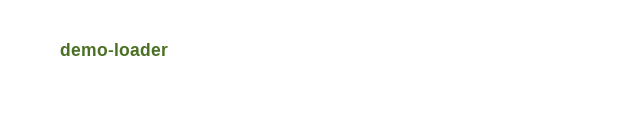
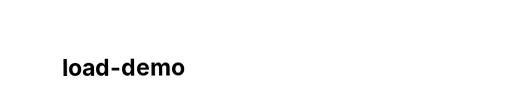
- demo-loader
+ load-demo

